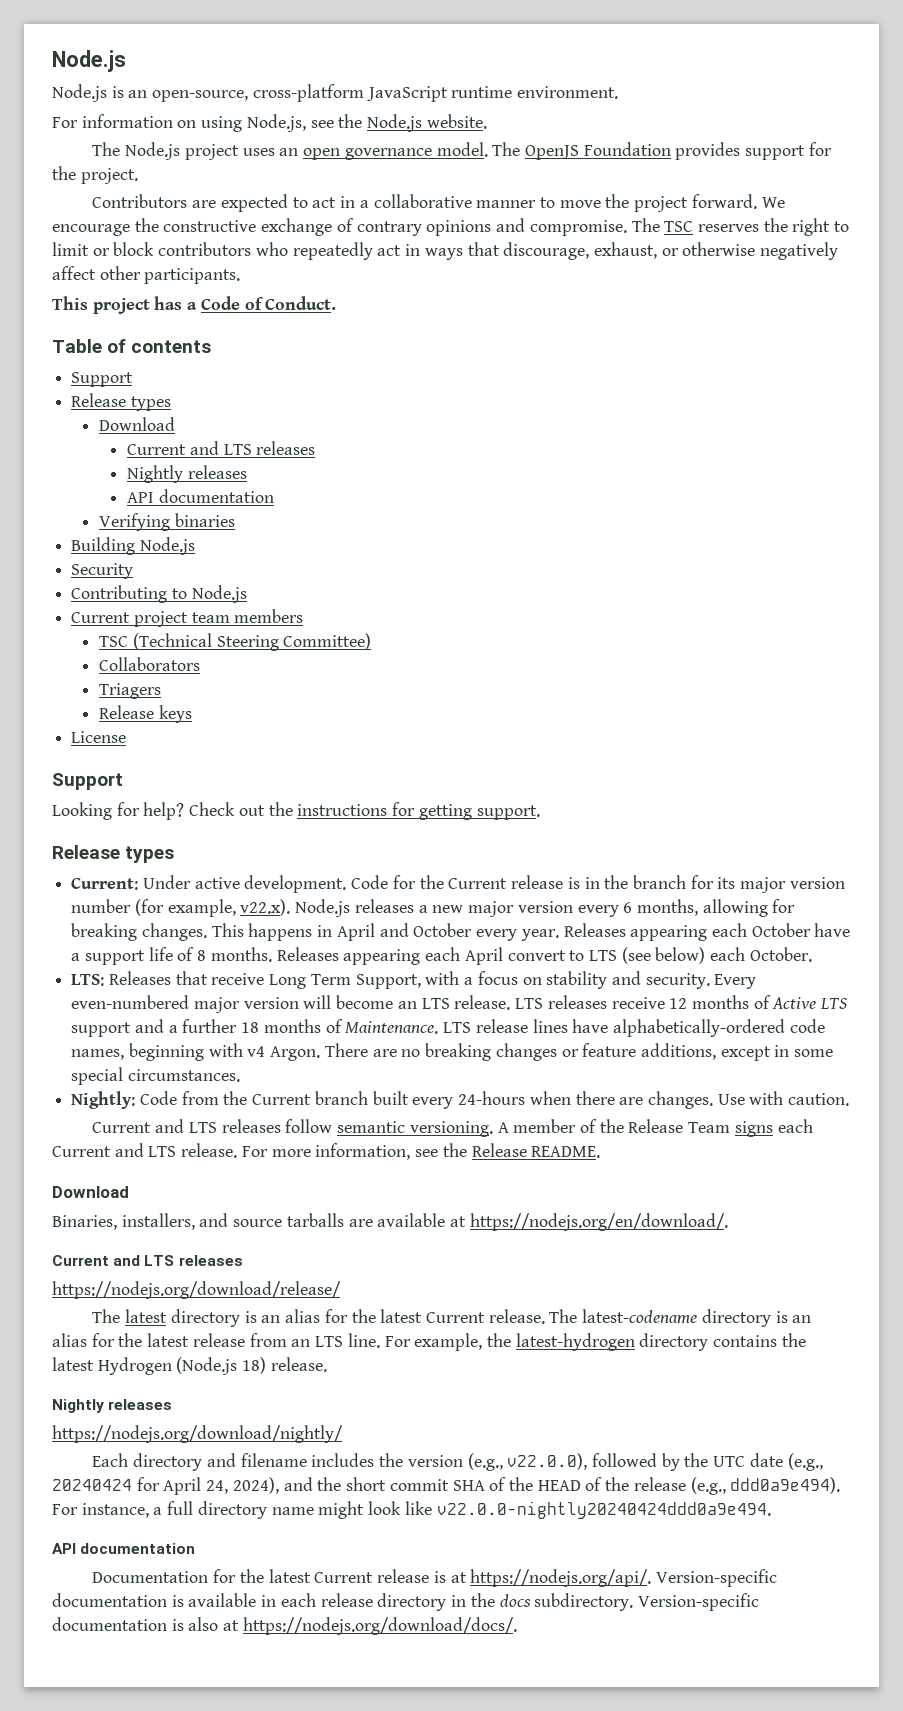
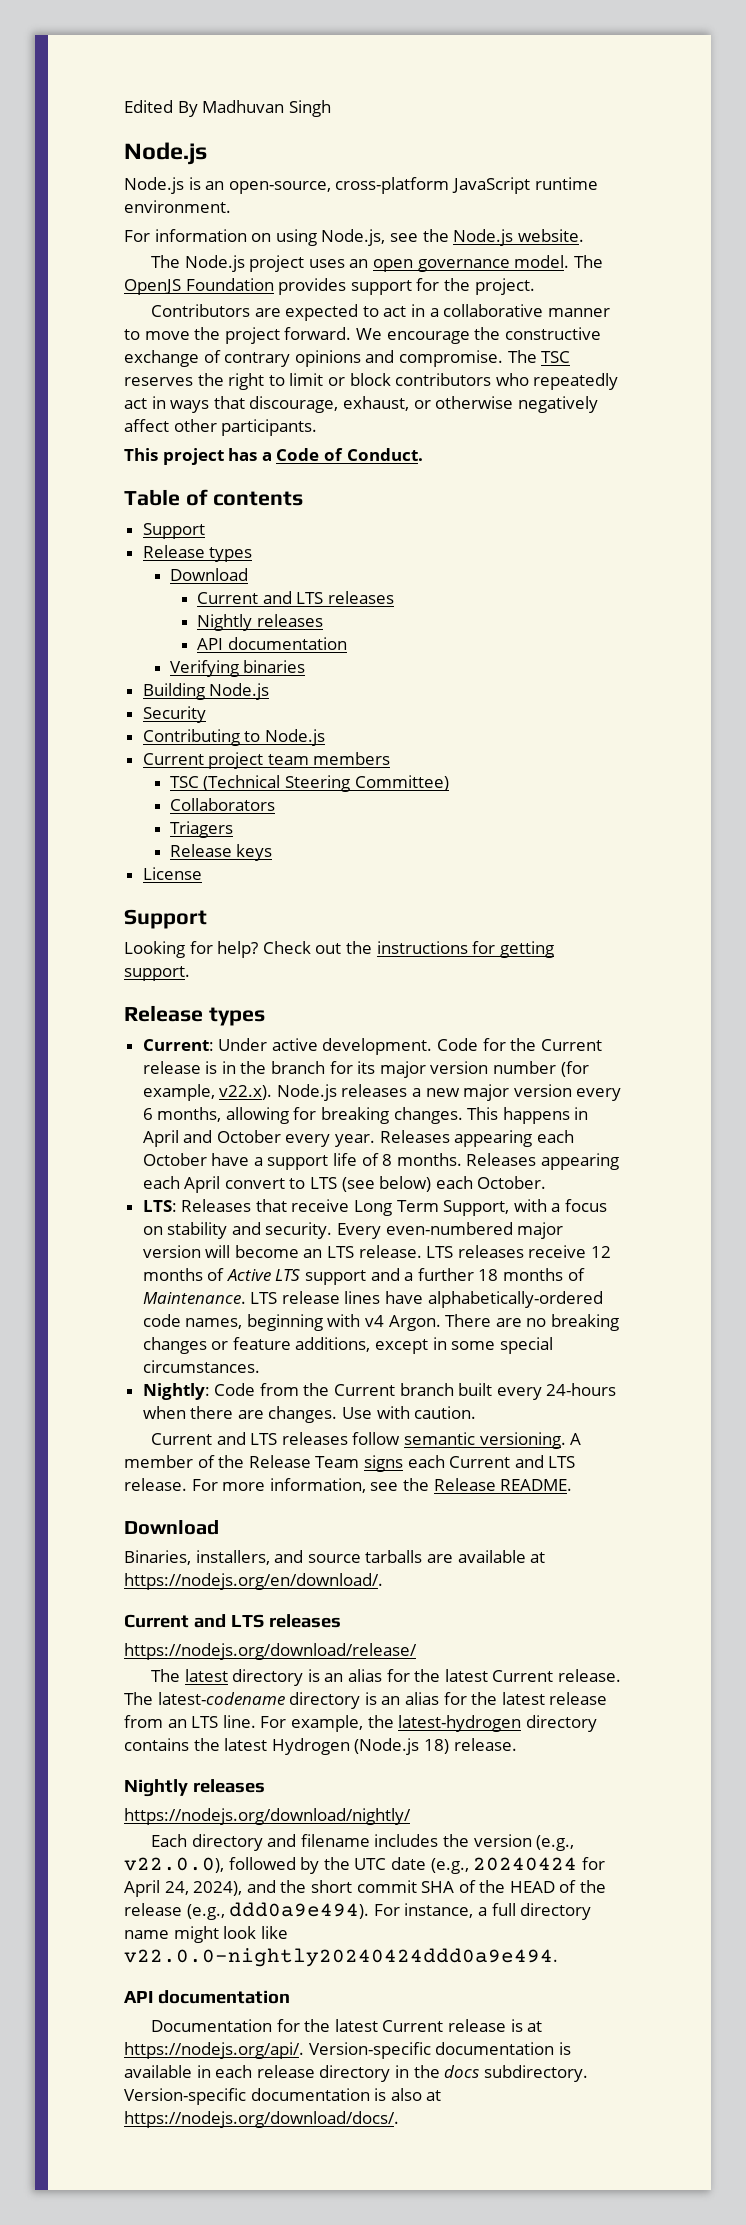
+ Edited By Madhuvan Singh

